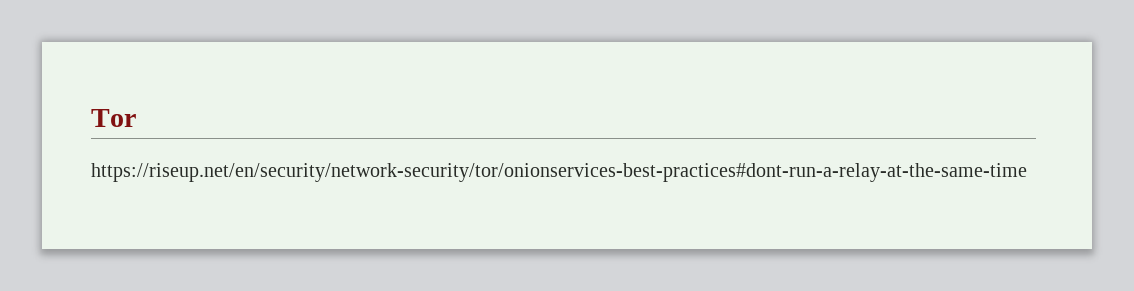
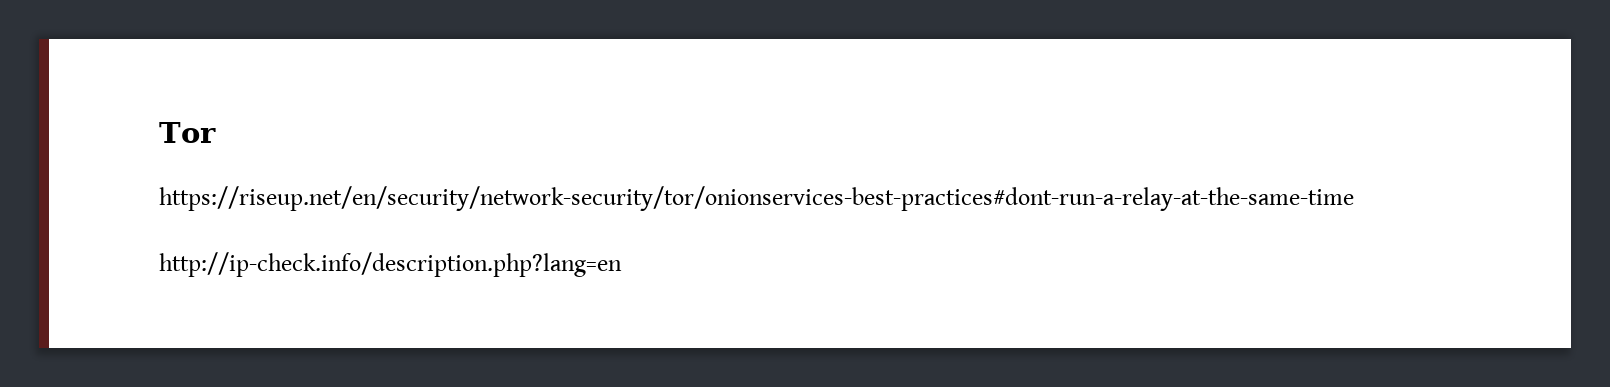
+ http://ip-check.info/description.php?lang=en

